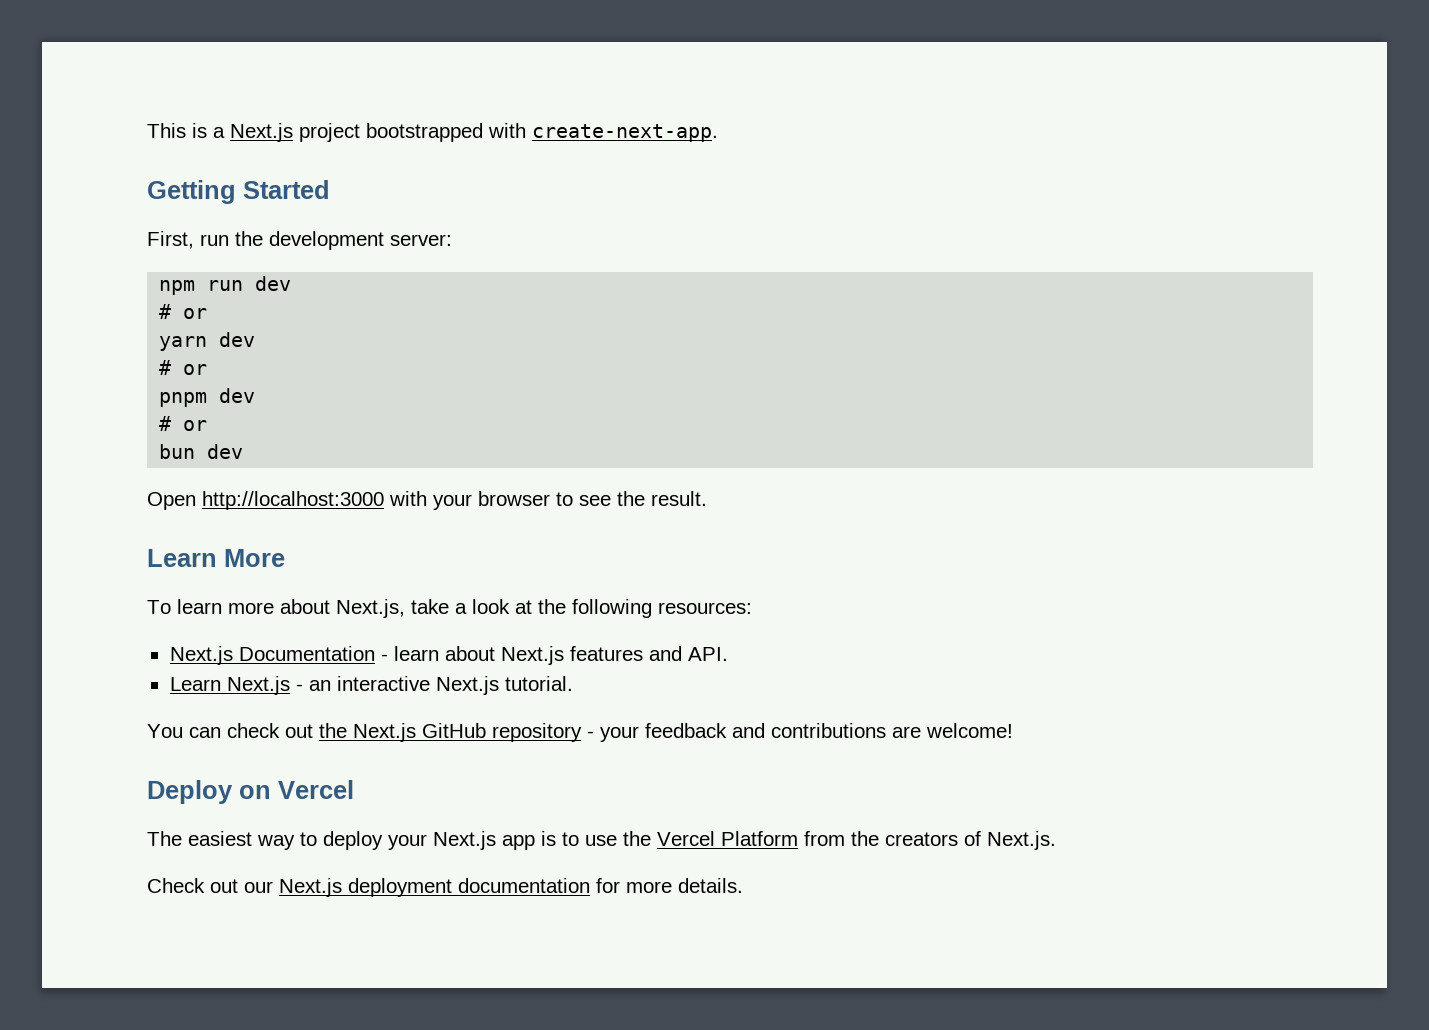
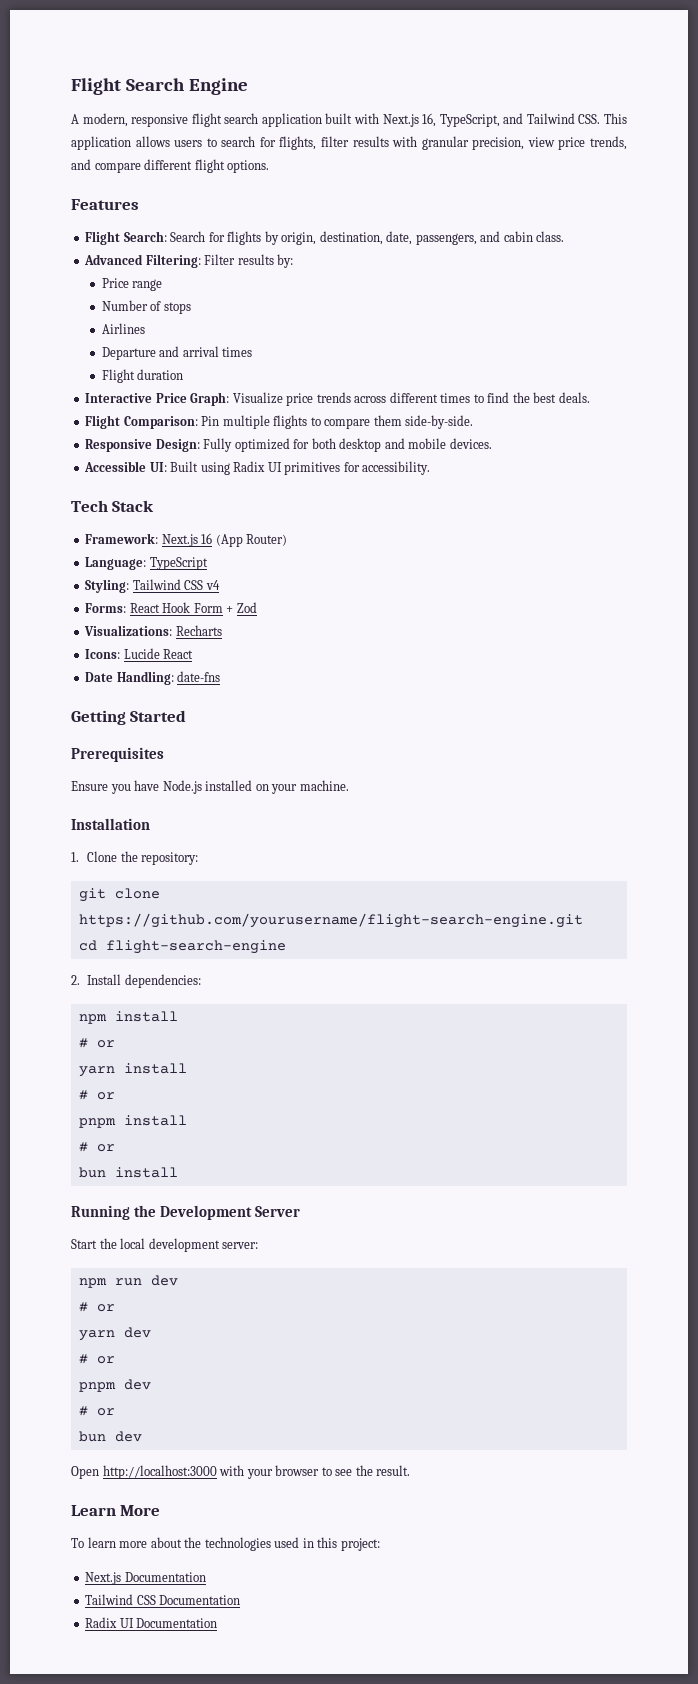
- This is a Next.js project bootstrapped with create-next-app.
+ Flight Search Engine
+ A modern, responsive flight search application built with Next.js 16, TypeScript, and Tailwind CSS. This application allows users to search for flights, filter results with granular precision, view price trends, and compare different flight options.
+ Features
+ Flight Search: Search for flights by origin, destination, date, passengers, and cabin class.
+ Advanced Filtering: Filter results by:
+ Price range
+ Number of stops
+ Airlines
+ Departure and arrival times
+ Flight duration
+ Interactive Price Graph: Visualize price trends across different times to find the best deals.
+ Flight Comparison: Pin multiple flights to compare them side-by-side.
+ Responsive Design: Fully optimized for both desktop and mobile devices.
+ Accessible UI: Built using Radix UI primitives for accessibility.
+ Tech Stack
+ Framework: Next.js 16 (App Router)
+ Language: TypeScript
+ Styling: Tailwind CSS v4
+ Forms: React Hook Form + Zod
+ Visualizations: Recharts
+ Icons: Lucide React
+ Date Handling: date-fns
  Getting Started
- First, run the development server:
+ Prerequisites
+ Ensure you have Node.js installed on your machine.
+ Installation
+ 1. Clone the repository:
+ git clone https://github.com/yourusername/flight-search-engine.git
+ cd flight-search-engine
+ 2. Install dependencies:
+ npm install
+ # or
+ yarn install
+ # or
+ pnpm install
+ # or
+ bun install
+ Running the Development Server
+ Start the local development server:
- To learn more about Next.js, take a look at the following resources:
- Next.js Documentation - learn about Next.js features and API.
- Learn Next.js - an interactive Next.js tutorial.
- You can check out the Next.js GitHub repository - your feedback and contributions are welcome!
- Deploy on Vercel
- The easiest way to deploy your Next.js app is to use the Vercel Platform from the creators of Next.js.
- Check out our Next.js deployment documentation for more details.
+ To learn more about the technologies used in this project:
+ Next.js Documentation
+ Tailwind CSS Documentation
+ Radix UI Documentation

